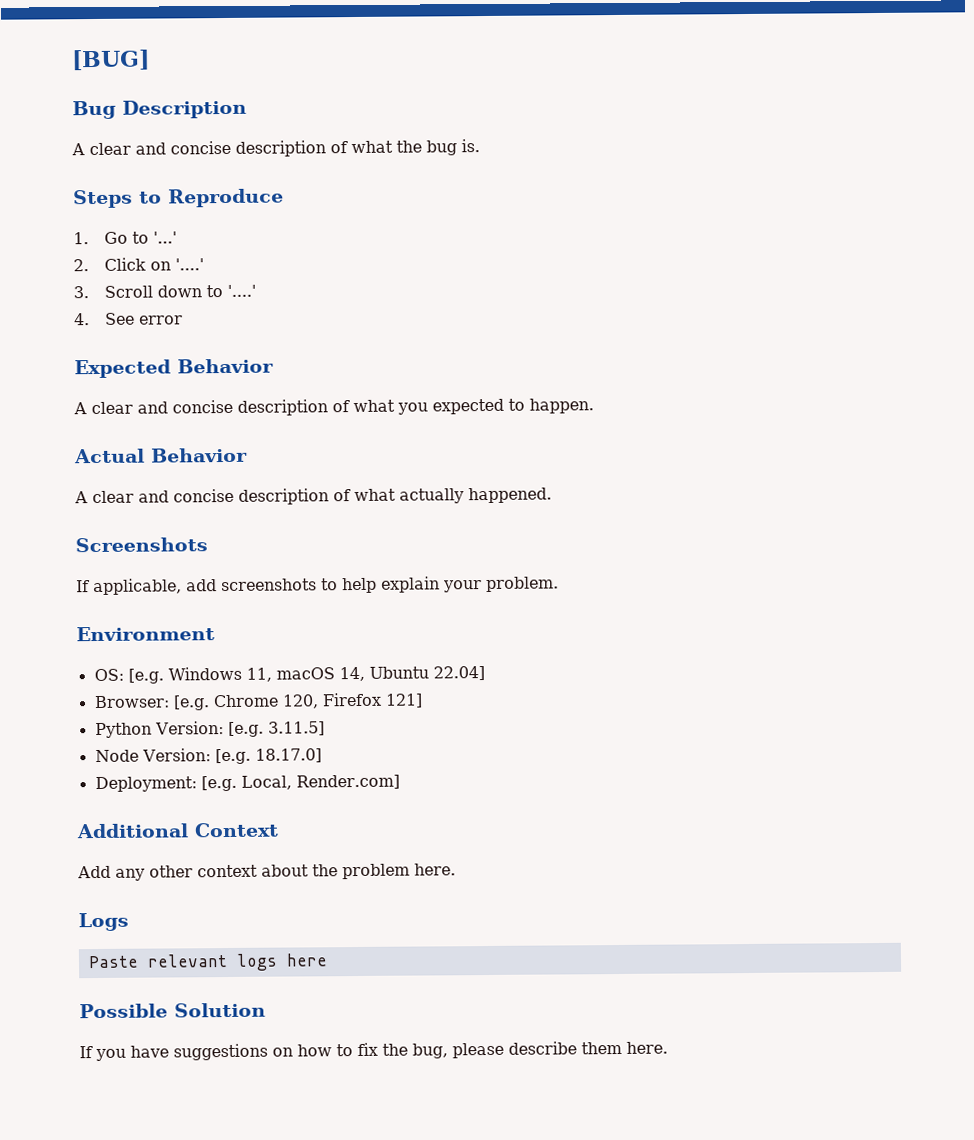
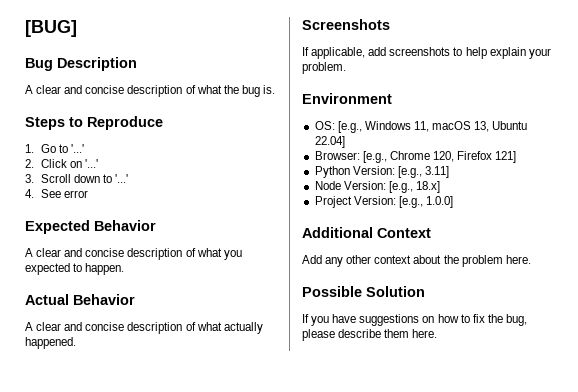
- 2. Click on '....'
+ 2. Click on '...'
- 3. Scroll down to '....'
+ 3. Scroll down to '...'
- OS: [e.g. Windows 11, macOS 14, Ubuntu 22.04]
+ OS: [e.g., Windows 11, macOS 13, Ubuntu 22.04]
- Browser: [e.g. Chrome 120, Firefox 121]
+ Browser: [e.g., Chrome 120, Firefox 121]
- Python Version: [e.g. 3.11.5]
+ Python Version: [e.g., 3.11]
- Node Version: [e.g. 18.17.0]
- Deployment: [e.g. Local, Render.com]
+ Node Version: [e.g., 18.x]
+ Project Version: [e.g., 1.0.0]
- Logs
- Paste relevant logs here

